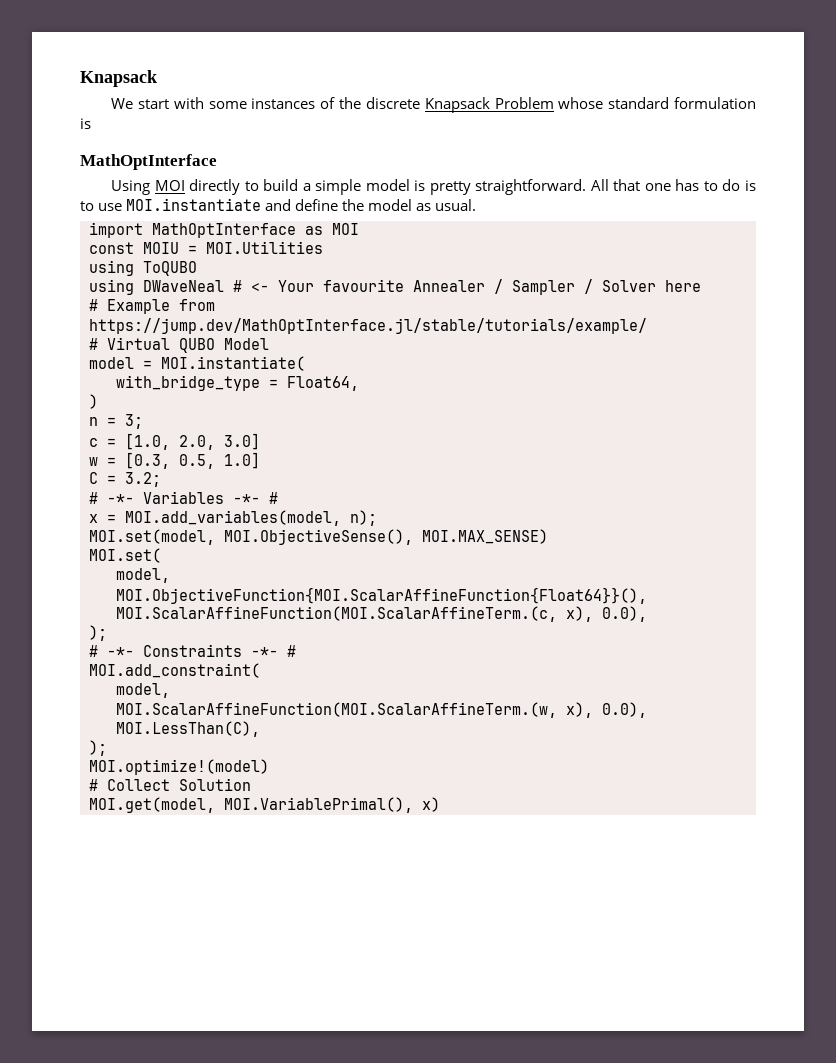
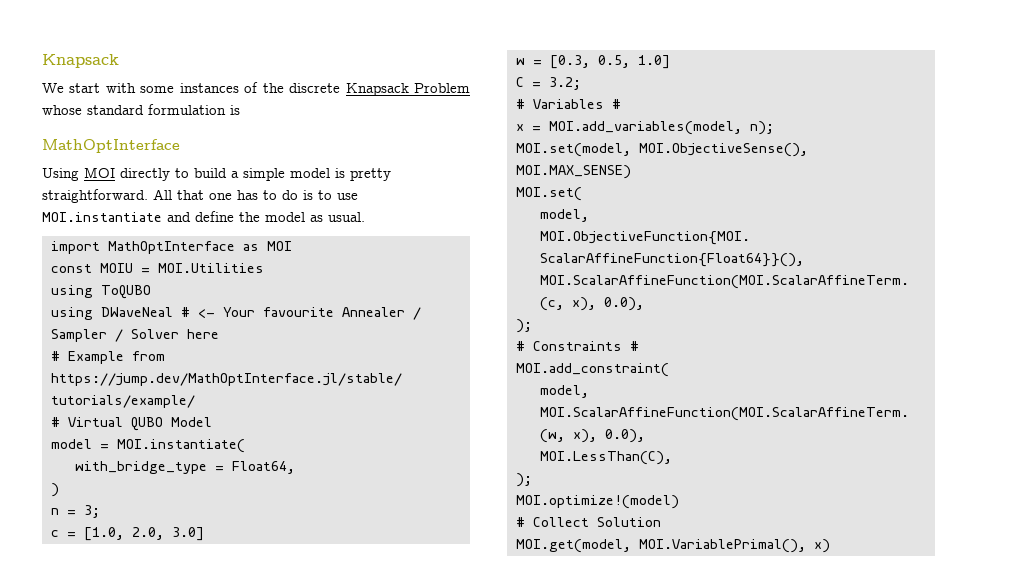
- # -*- Variables -*- #
+ # Variables #
- # -*- Constraints -*- #
+ # Constraints #

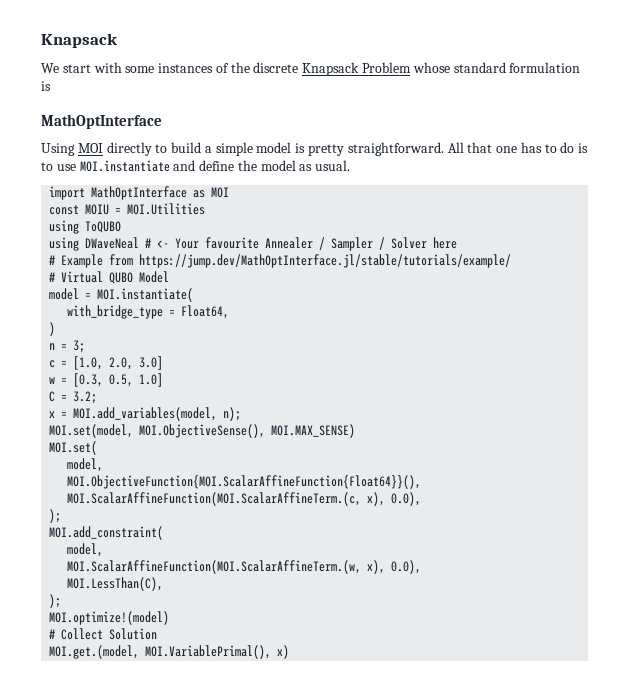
- # Variables #
- # Constraints #
- MOI.get(model, MOI.VariablePrimal(), x)
+ MOI.get.(model, MOI.VariablePrimal(), x)

